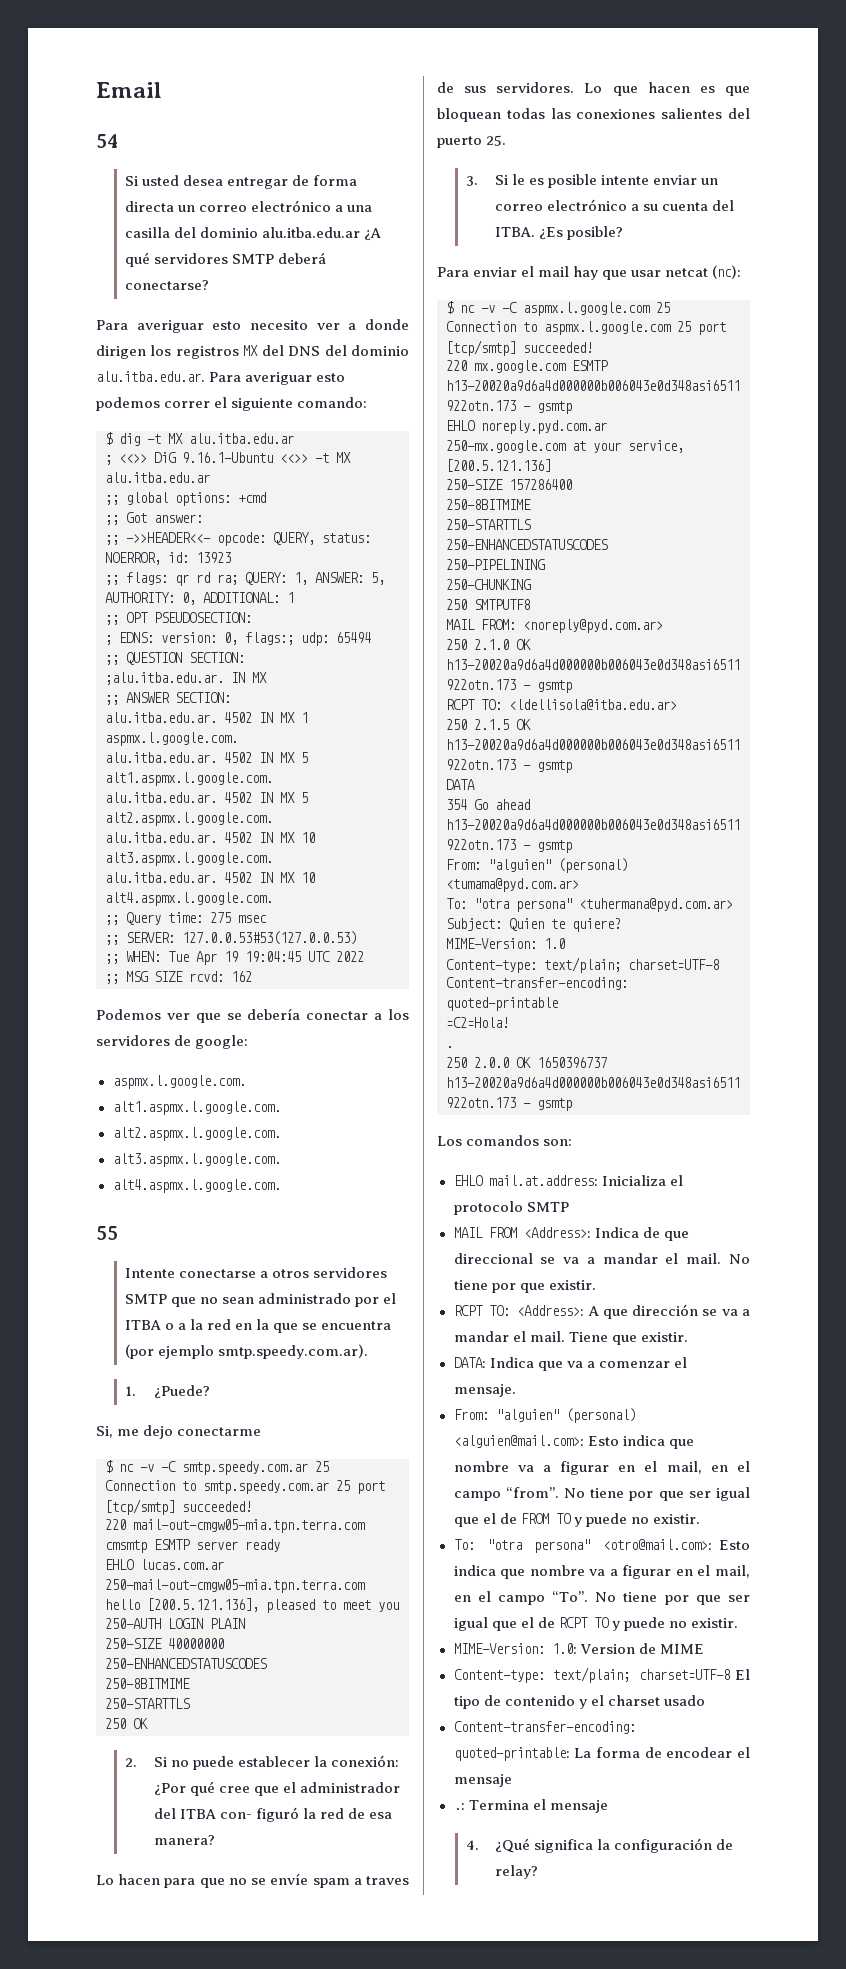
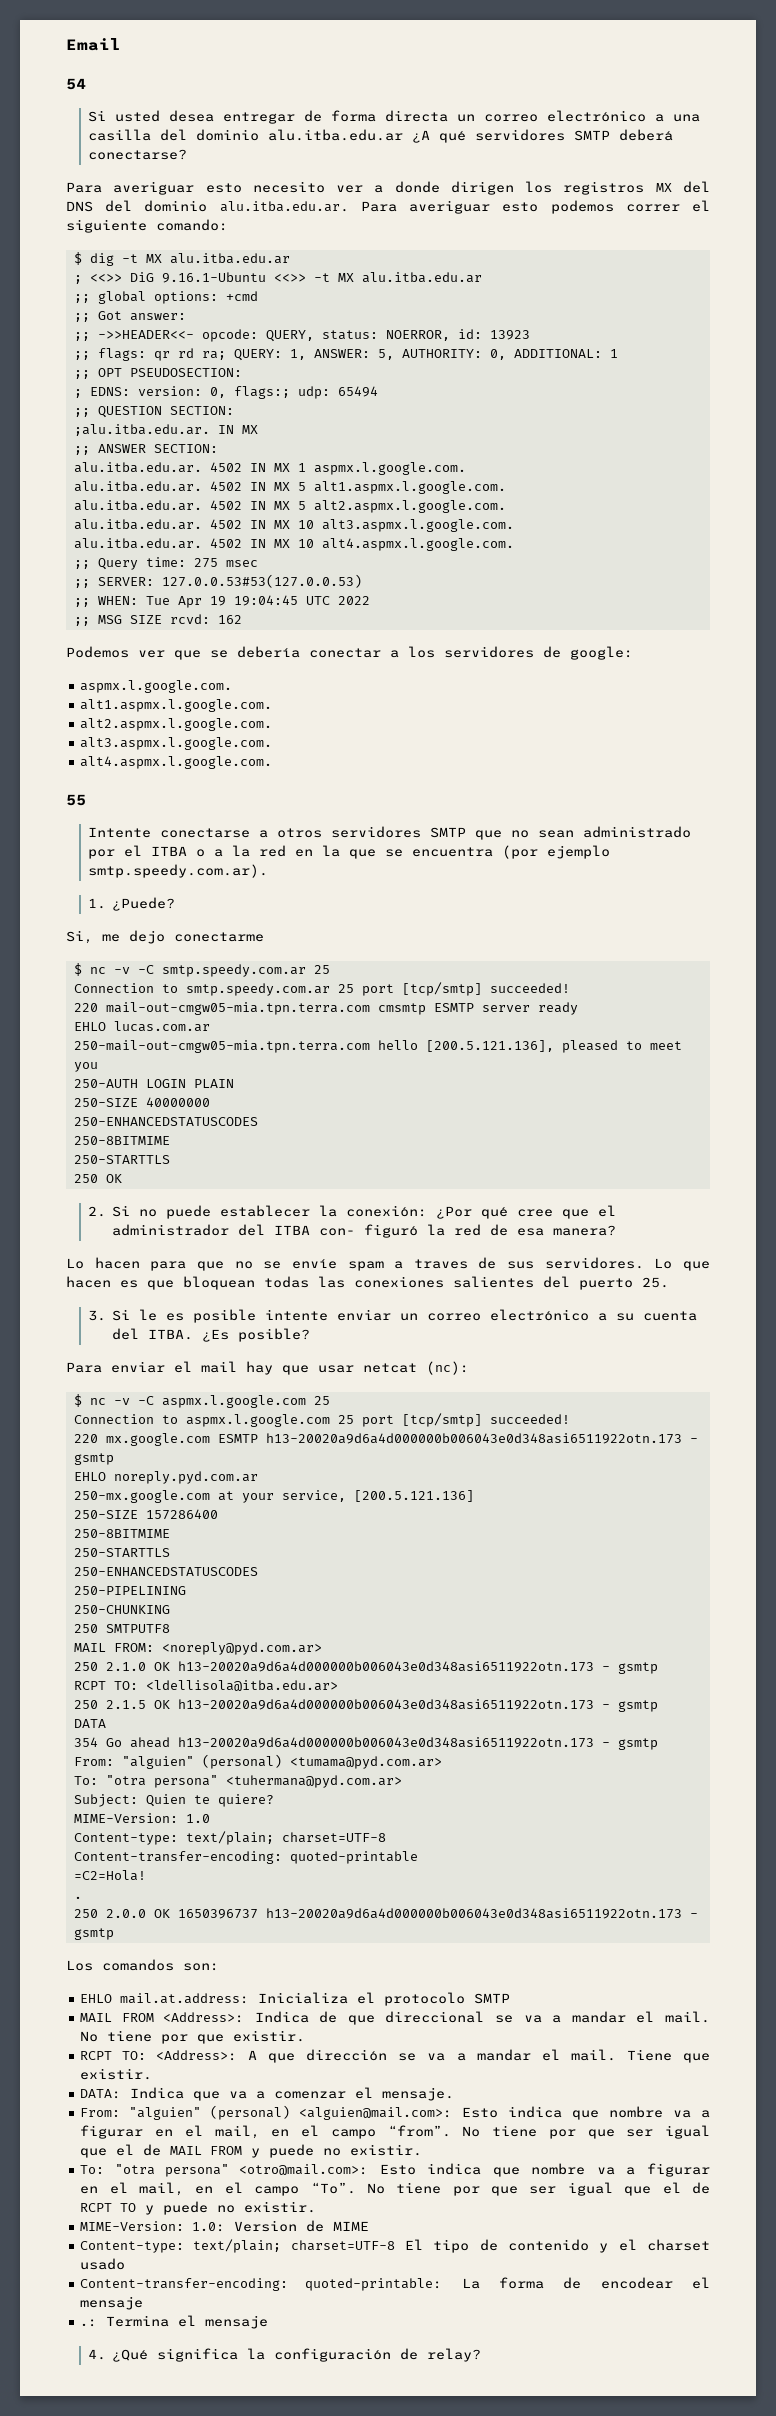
- No tiene por que ser igual que el de FROM TO y puede no existir.
+ No tiene por que ser igual que el de MAIL FROM y puede no existir.

